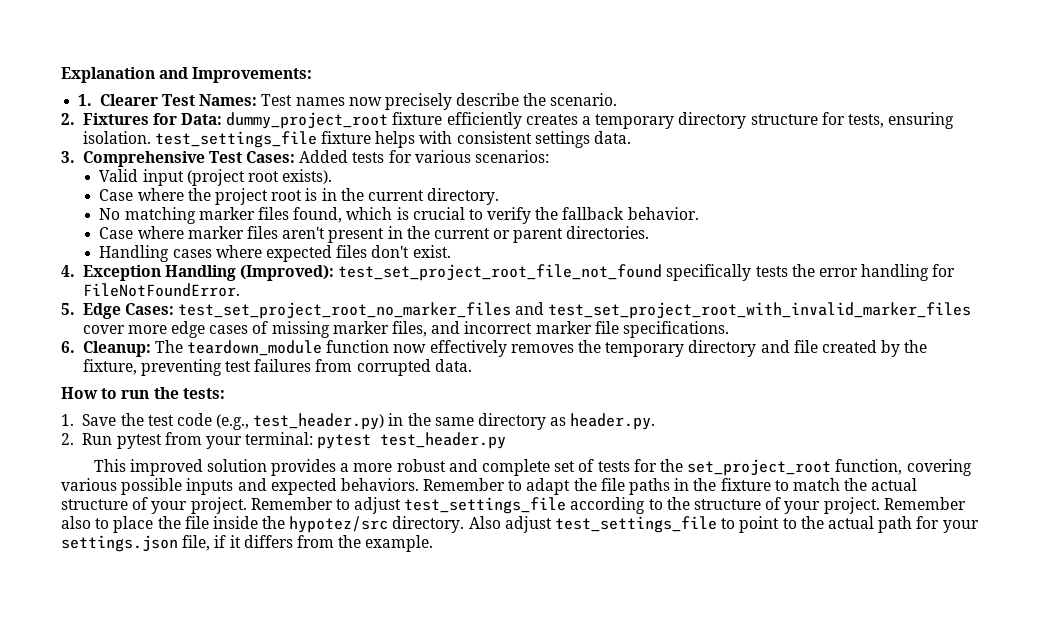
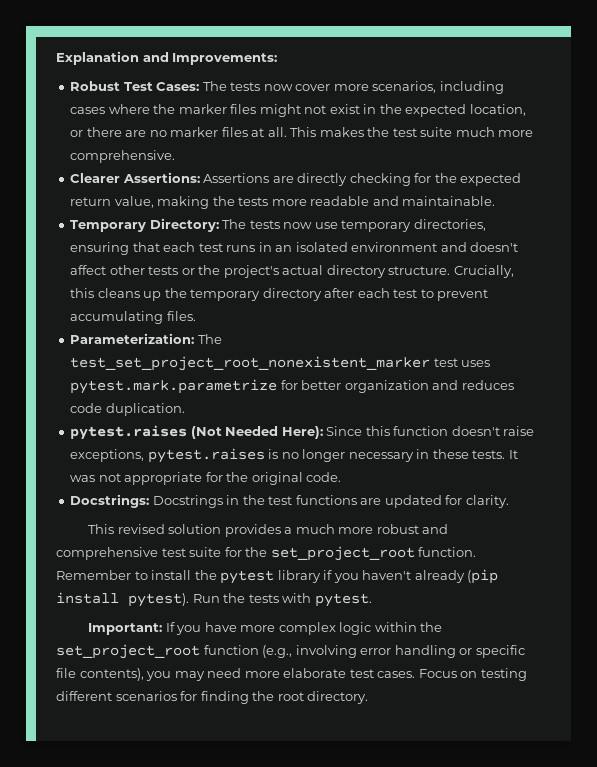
- 1. Clearer Test Names: Test names now precisely describe the scenario.
- 2. Fixtures for Data: dummy_project_root fixture efficiently creates a temporary directory structure for tests, ensuring isolation. test_settings_file fixture helps with consistent settings data.
- 3. Comprehensive Test Cases: Added tests for various scenarios:
- Valid input (project root exists).
- Case where the project root is in the current directory.
- No matching marker files found, which is crucial to verify the fallback behavior.
- Case where marker files aren't present in the current or parent directories.
- Handling cases where expected files don't exist.
- 4. Exception Handling (Improved): test_set_project_root_file_not_found specifically tests the error handling for FileNotFoundError.
- 5. Edge Cases: test_set_project_root_no_marker_files and test_set_project_root_with_invalid_marker_files cover more edge cases of missing marker files, and incorrect marker file specifications.
- 6. Cleanup: The teardown_module function now effectively removes the temporary directory and file created by the fixture, preventing test failures from corrupted data.
- How to run the tests:
- 1. Save the test code (e.g., test_header.py) in the same directory as header.py.
- 2. Run pytest from your terminal: pytest test_header.py
- This improved solution provides a more robust and complete set of tests for the set_project_root function, covering various possible inputs and expected behaviors. Remember to adapt the file paths in the fixture to match the actual structure of your project. Remember to adjust test_settings_file according to the structure of your project. Remember also to place the file inside the hypotez/src directory. Also adjust test_settings_file to point to the actual path for your settings.json file, if it differs from the example.
+ Robust Test Cases: The tests now cover more scenarios, including cases where the marker files might not exist in the expected location, or there are no marker files at all. This makes the test suite much more comprehensive.
+ Clearer Assertions: Assertions are directly checking for the expected return value, making the tests more readable and maintainable.
+ Temporary Directory: The tests now use temporary directories, ensuring that each test runs in an isolated environment and doesn't affect other tests or the project's actual directory structure. Crucially, this cleans up the temporary directory after each test to prevent accumulating files.
+ Parameterization: The test_set_project_root_nonexistent_marker test uses pytest.mark.parametrize for better organization and reduces code duplication.
+ pytest.raises (Not Needed Here): Since this function doesn't raise exceptions, pytest.raises is no longer necessary in these tests. It was not appropriate for the original code.
+ Docstrings: Docstrings in the test functions are updated for clarity.
+ This revised solution provides a much more robust and comprehensive test suite for the set_project_root function. Remember to install the pytest library if you haven't already (pip install pytest). Run the tests with pytest.
+ Important: If you have more complex logic within the set_project_root function (e.g., involving error handling or specific file contents), you may need more elaborate test cases. Focus on testing different scenarios for finding the root directory.

